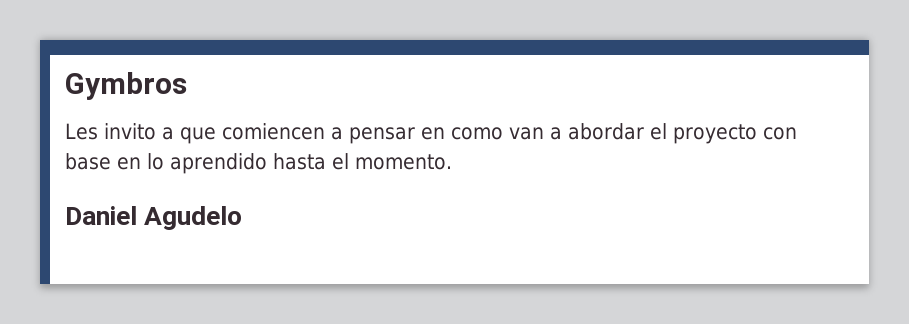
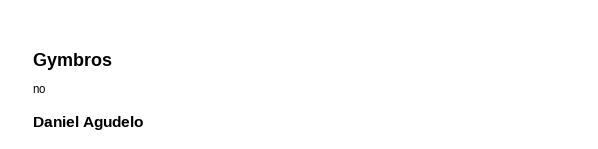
- Les invito a que comiencen a pensar en como van a abordar el proyecto con base en lo aprendido hasta el momento.
+ no

